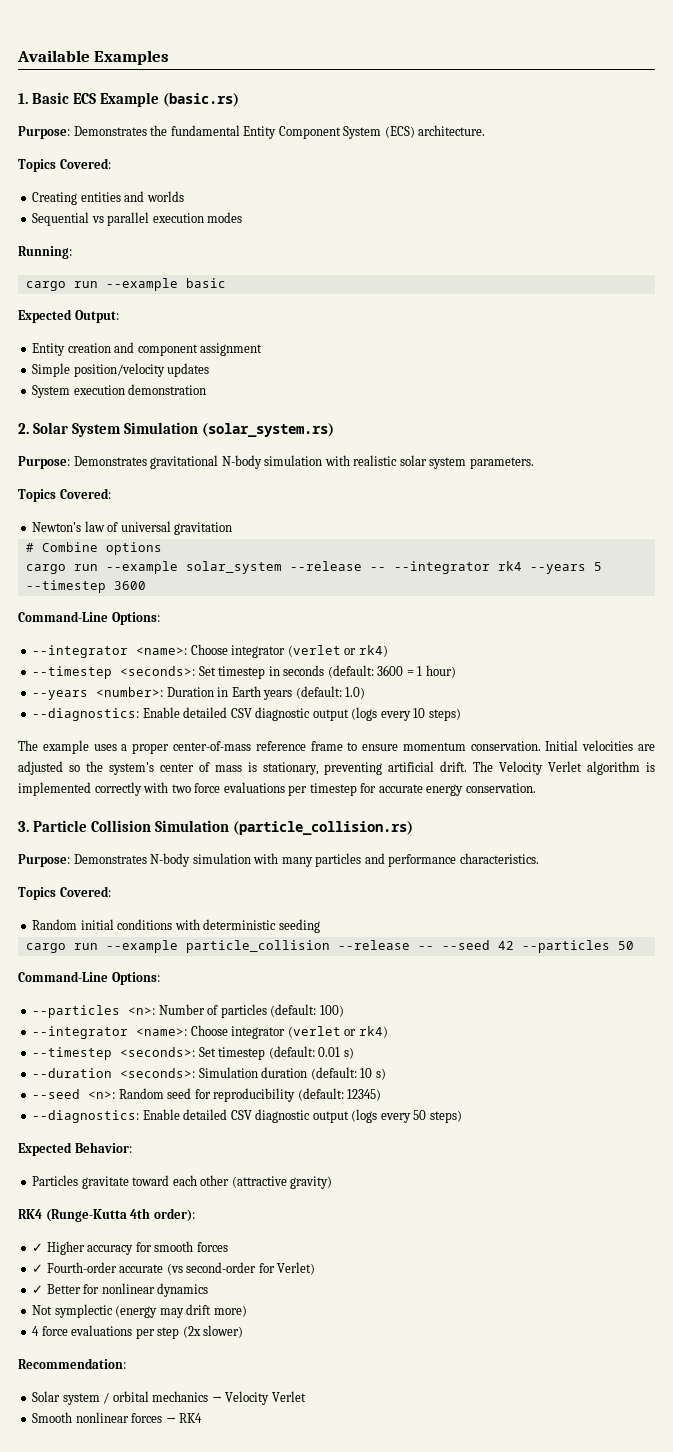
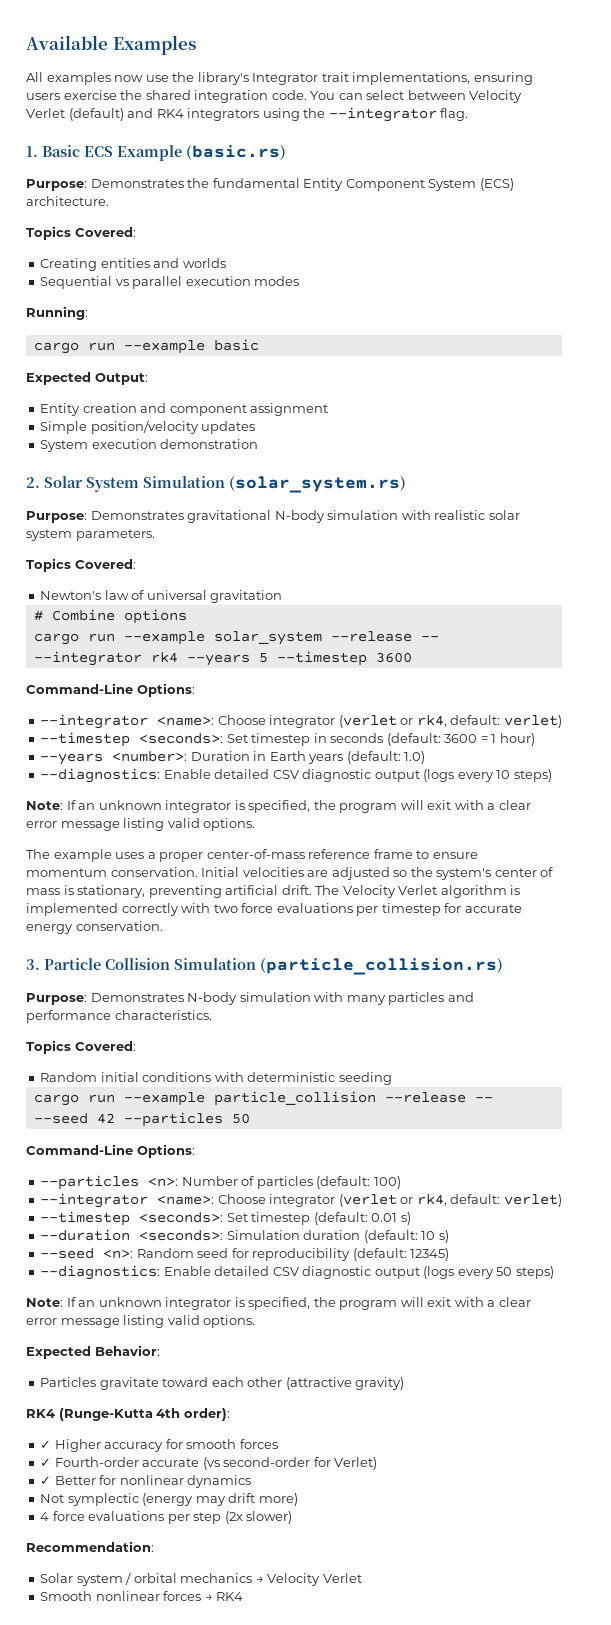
+ All examples now use the library's Integrator trait implementations, ensuring users exercise the shared integration code. You can select between Velocity Verlet (default) and RK4 integrators using the --integrator flag.
  cargo run --example solar_system --release -- --integrator rk4 --years 5 --timestep 3600
  Command-Line Options:
- --integrator <name>: Choose integrator (verlet or rk4)
+ --integrator <name>: Choose integrator (verlet or rk4, default: verlet)
  --diagnostics: Enable detailed CSV diagnostic output (logs every 10 steps)
+ Note: If an unknown integrator is specified, the program will exit with a clear error message listing valid options.
  --particles <n>: Number of particles (default: 100)
- --integrator <name>: Choose integrator (verlet or rk4)
+ --integrator <name>: Choose integrator (verlet or rk4, default: verlet)
  --diagnostics: Enable detailed CSV diagnostic output (logs every 50 steps)
+ Note: If an unknown integrator is specified, the program will exit with a clear error message listing valid options.

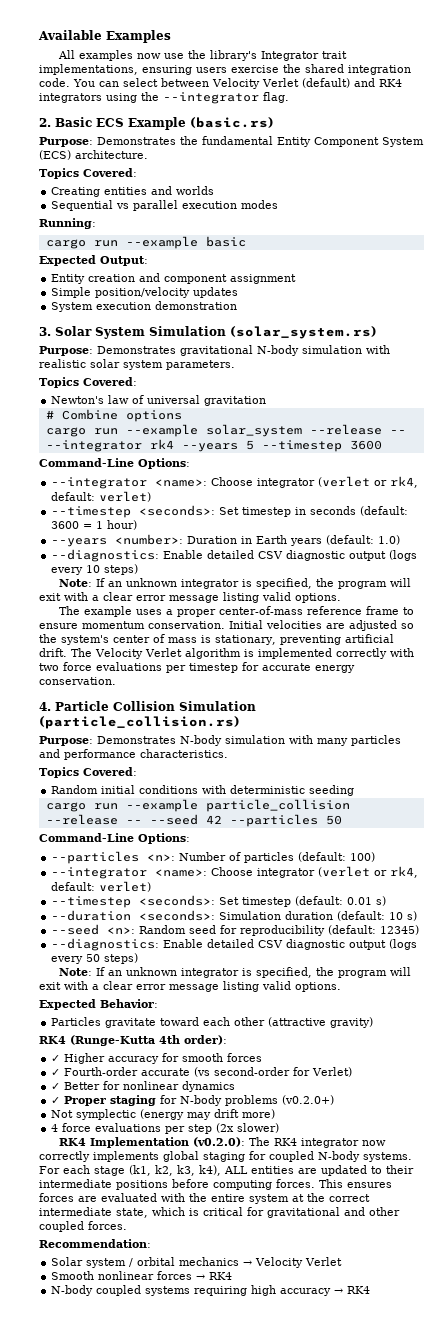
- 1. Basic ECS Example (basic.rs)
+ 2. Basic ECS Example (basic.rs)
- 2. Solar System Simulation (solar_system.rs)
+ 3. Solar System Simulation (solar_system.rs)
- 3. Particle Collision Simulation (particle_collision.rs)
+ 4. Particle Collision Simulation (particle_collision.rs)
+ ✓ Proper staging for N-body problems (v0.2.0+)
+ RK4 Implementation (v0.2.0): The RK4 integrator now correctly implements global staging for coupled N-body systems. For each stage (k1, k2, k3, k4), ALL entities are updated to their intermediate positions before computing forces. This ensures forces are evaluated with the entire system at the correct intermediate state, which is critical for gravitational and other coupled forces.
+ N-body coupled systems requiring high accuracy → RK4

